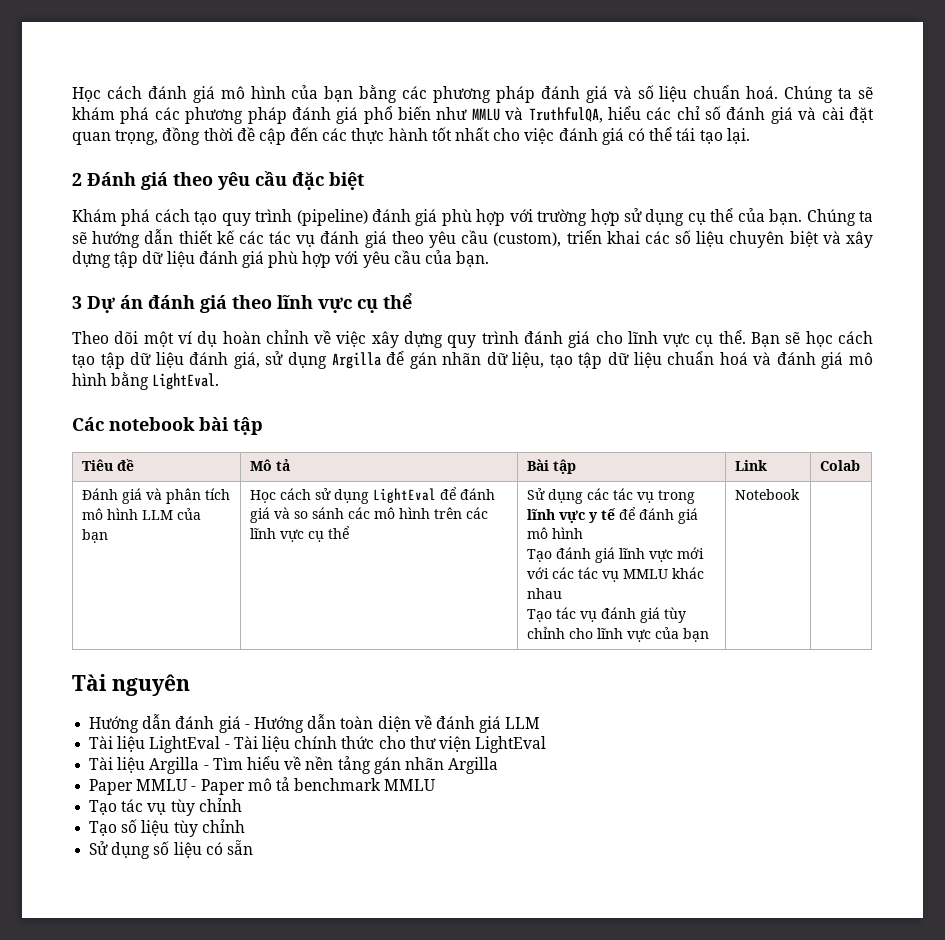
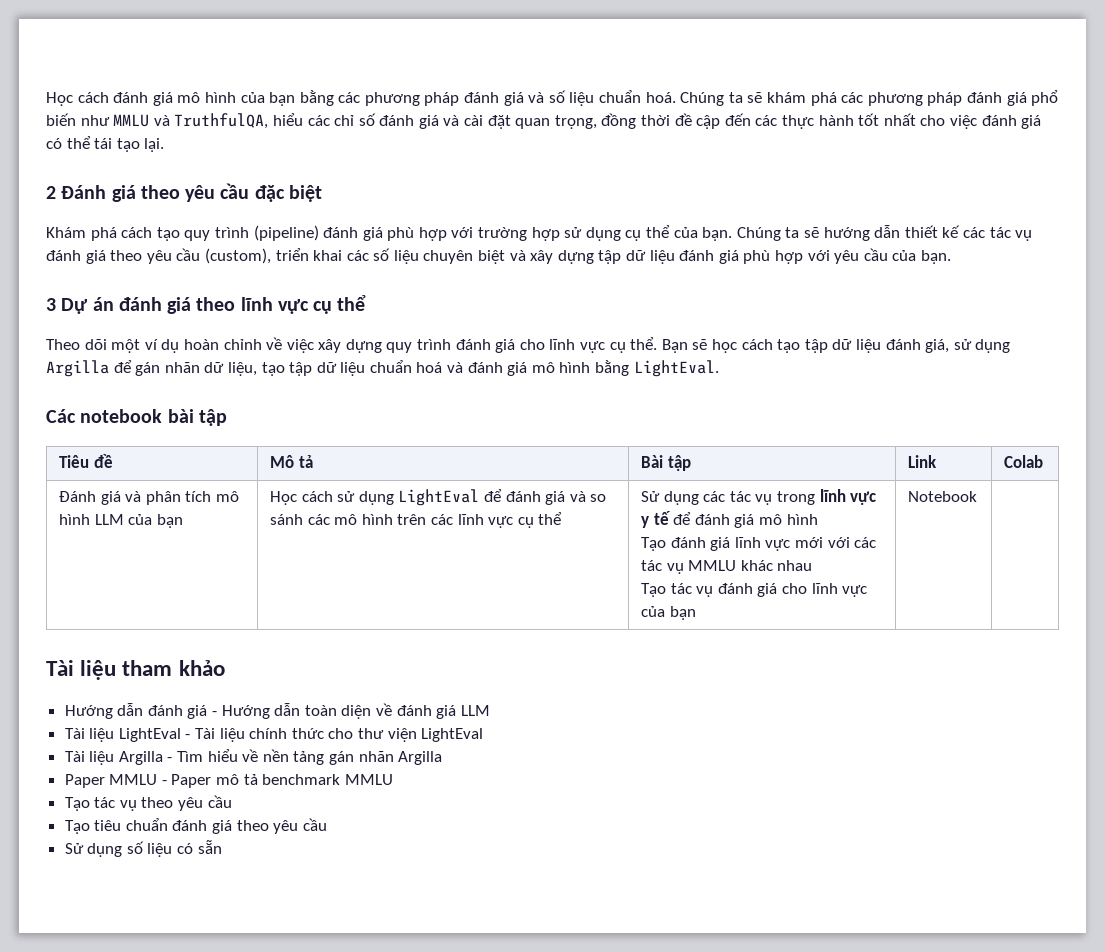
- Tạo tác vụ đánh giá tùy chỉnh cho lĩnh vực của bạn
+ Tạo tác vụ đánh giá cho lĩnh vực của bạn
- Tài nguyên
+ Tài liệu tham khảo
- Tạo tác vụ tùy chỉnh
- Tạo số liệu tùy chỉnh
+ Tạo tác vụ theo yêu cầu
+ Tạo tiêu chuẩn đánh giá theo yêu cầu

